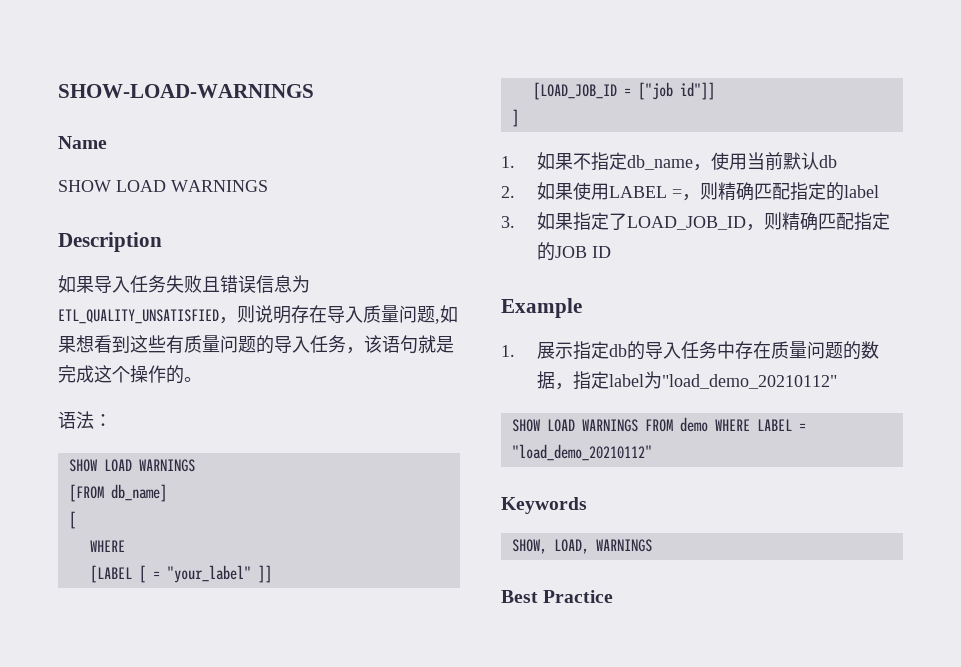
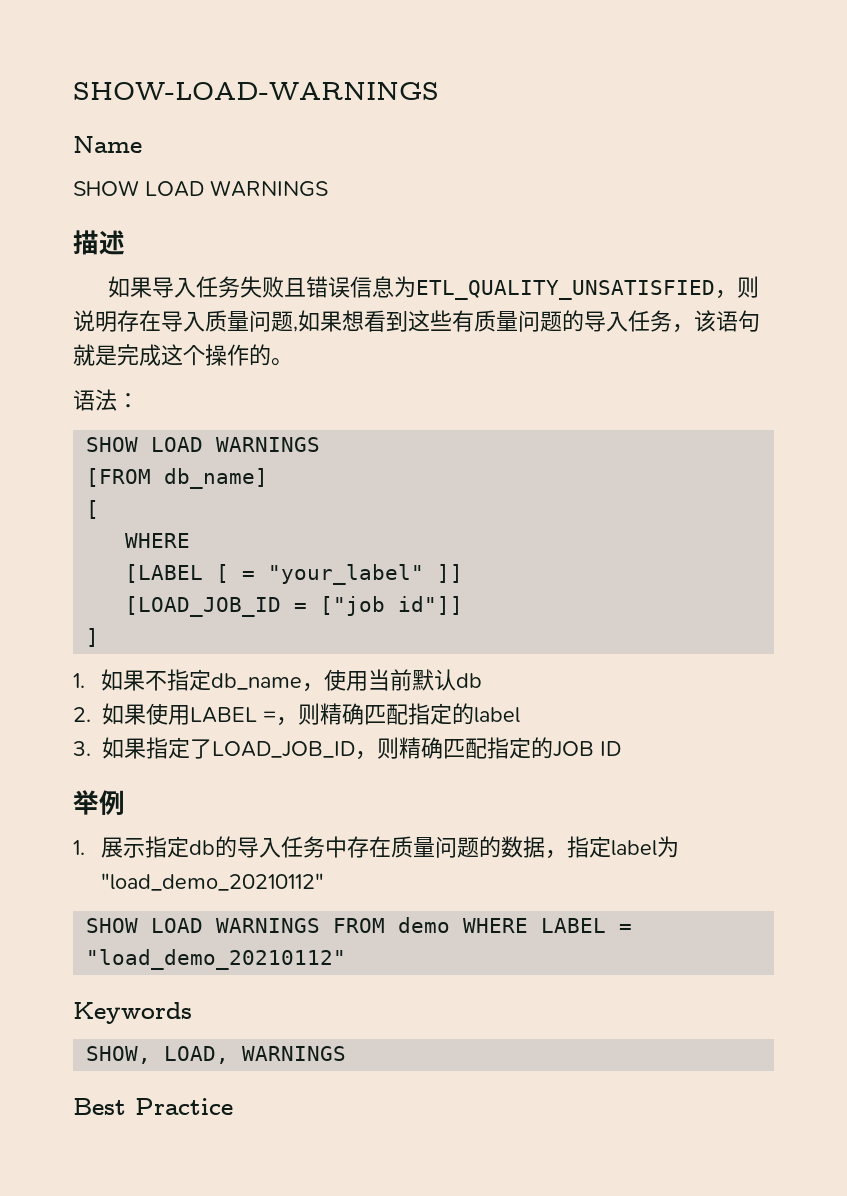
- Description
+ 描述
- Example
+ 举例

